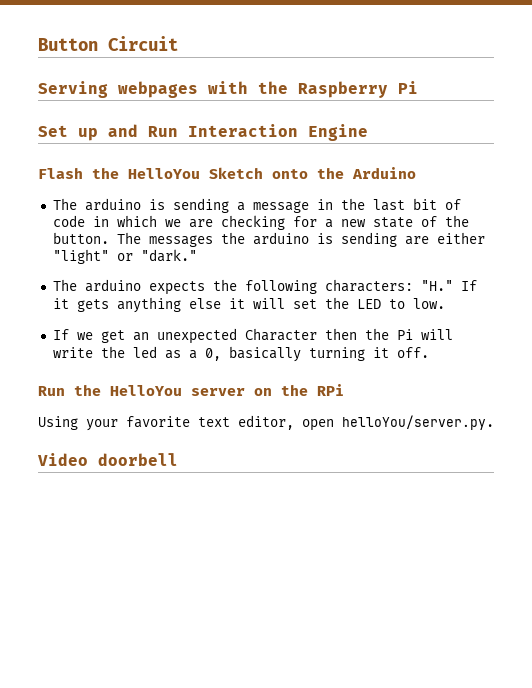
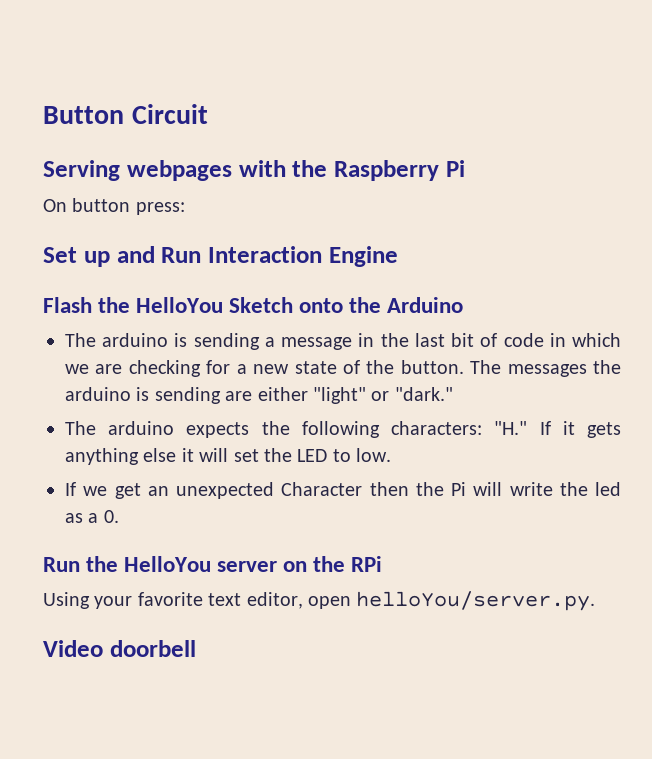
+ On button press:
- If we get an unexpected Character then the Pi will write the led as a 0, basically turning it off.
+ If we get an unexpected Character then the Pi will write the led as a 0.

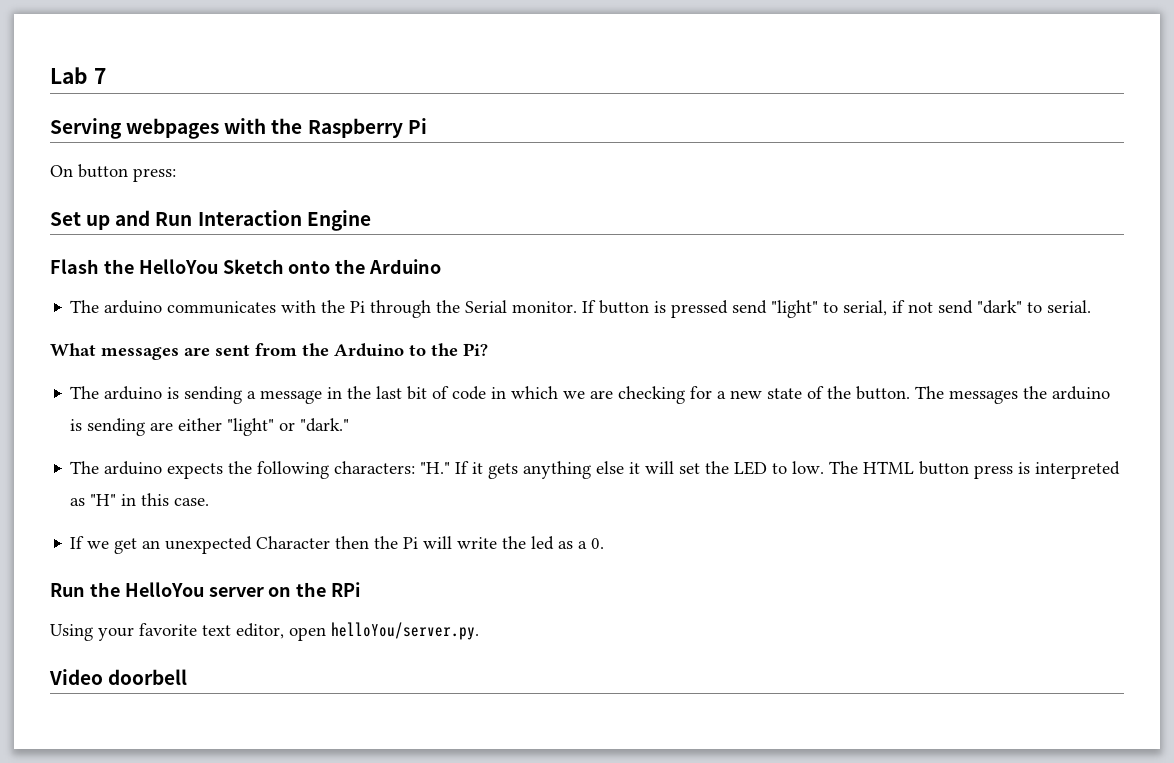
- Button Circuit
+ Lab 7
+ The arduino communicates with the Pi through the Serial monitor. If button is pressed send "light" to serial, if not send "dark" to serial.
+ What messages are sent from the Arduino to the Pi?
+ The HTML button press is interpreted as "H" in this case.

